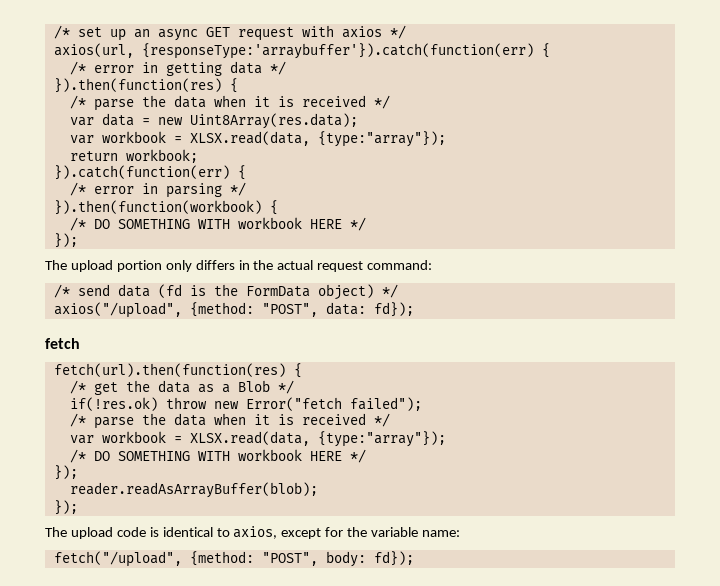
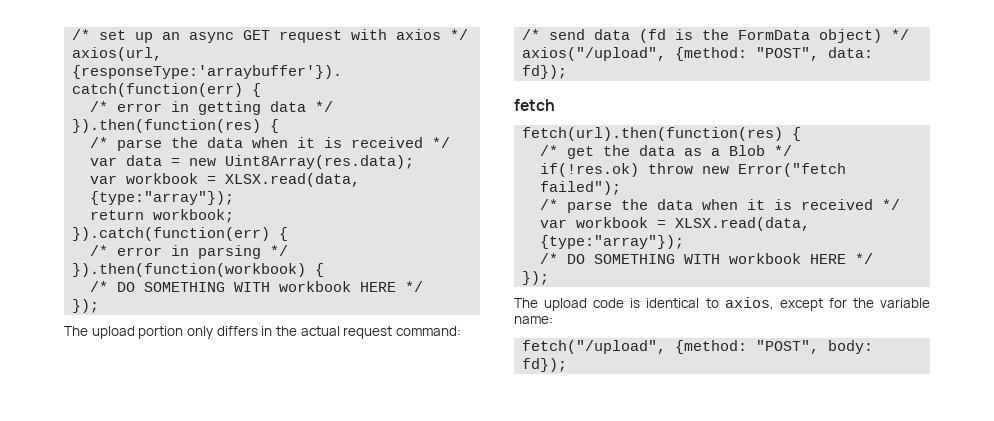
- reader.readAsArrayBuffer(blob);
- });

